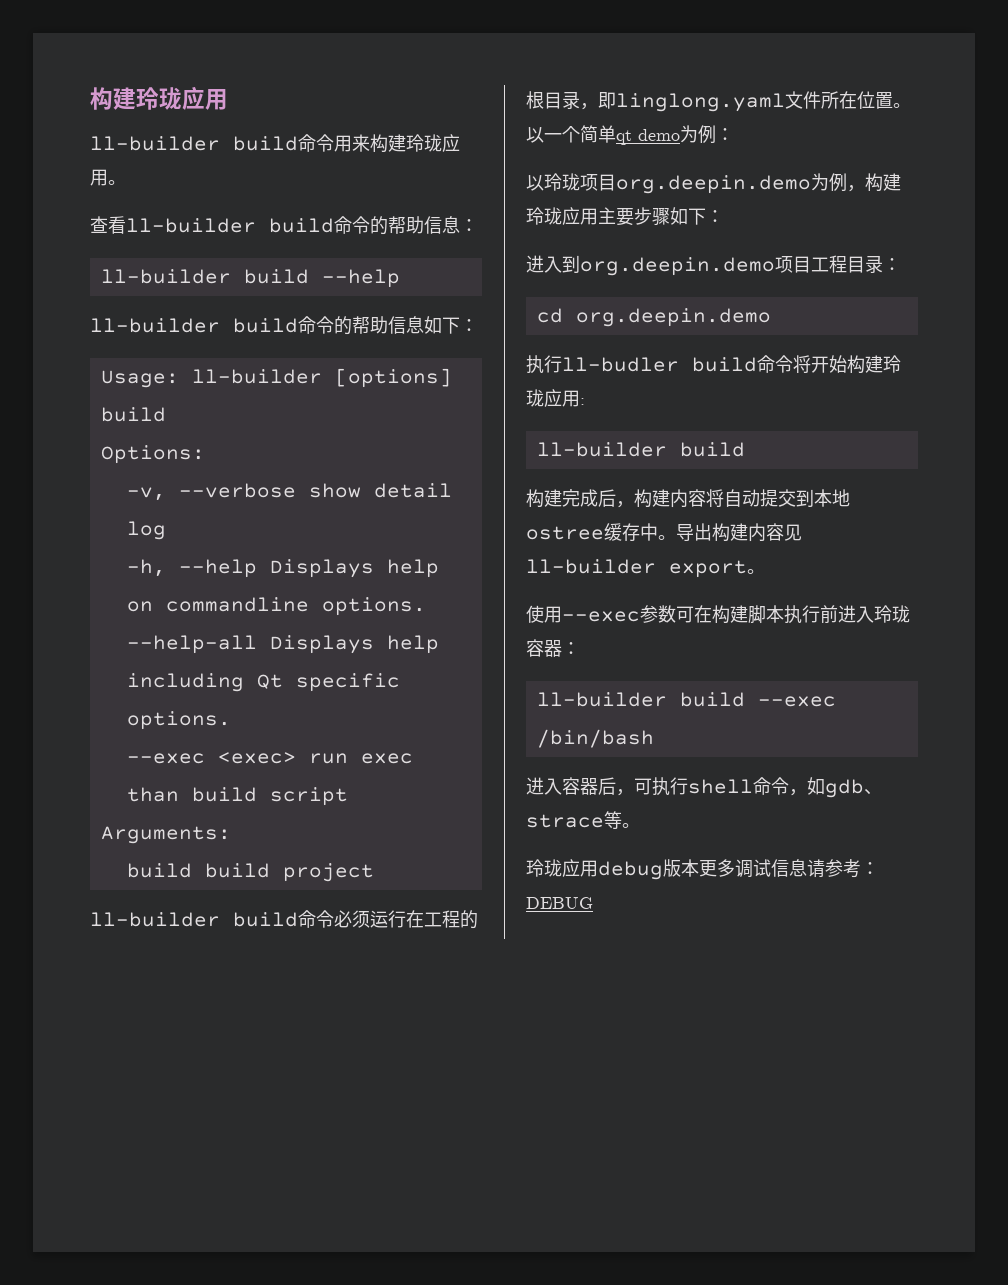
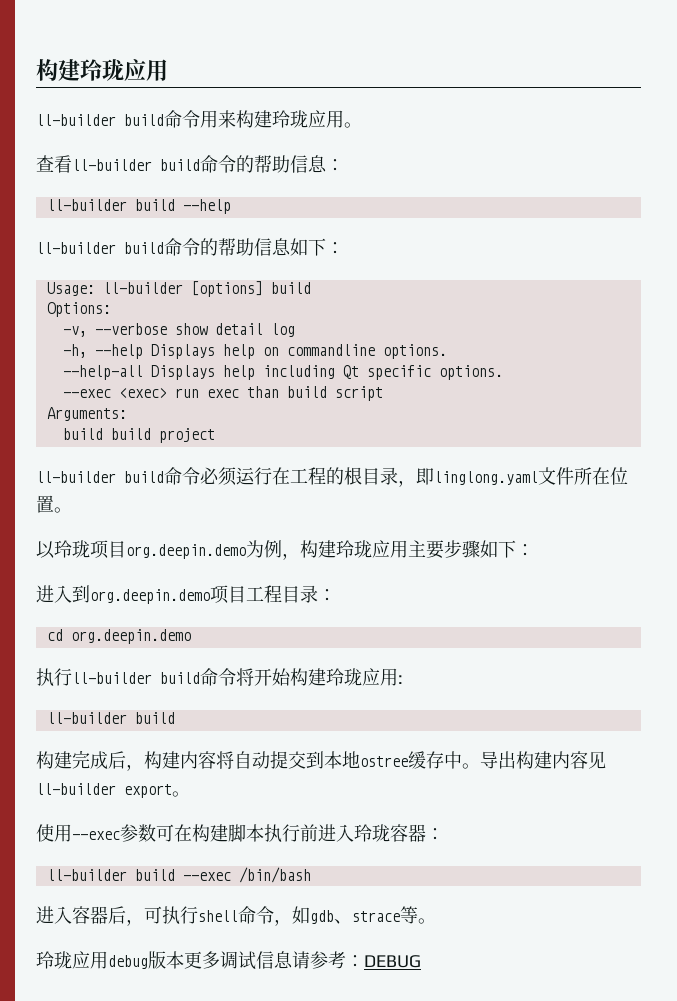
- 以一个简单qt demo为例：
- 执行ll-budler build命令将开始构建玲珑应用:
+ 执行ll-builder build命令将开始构建玲珑应用:

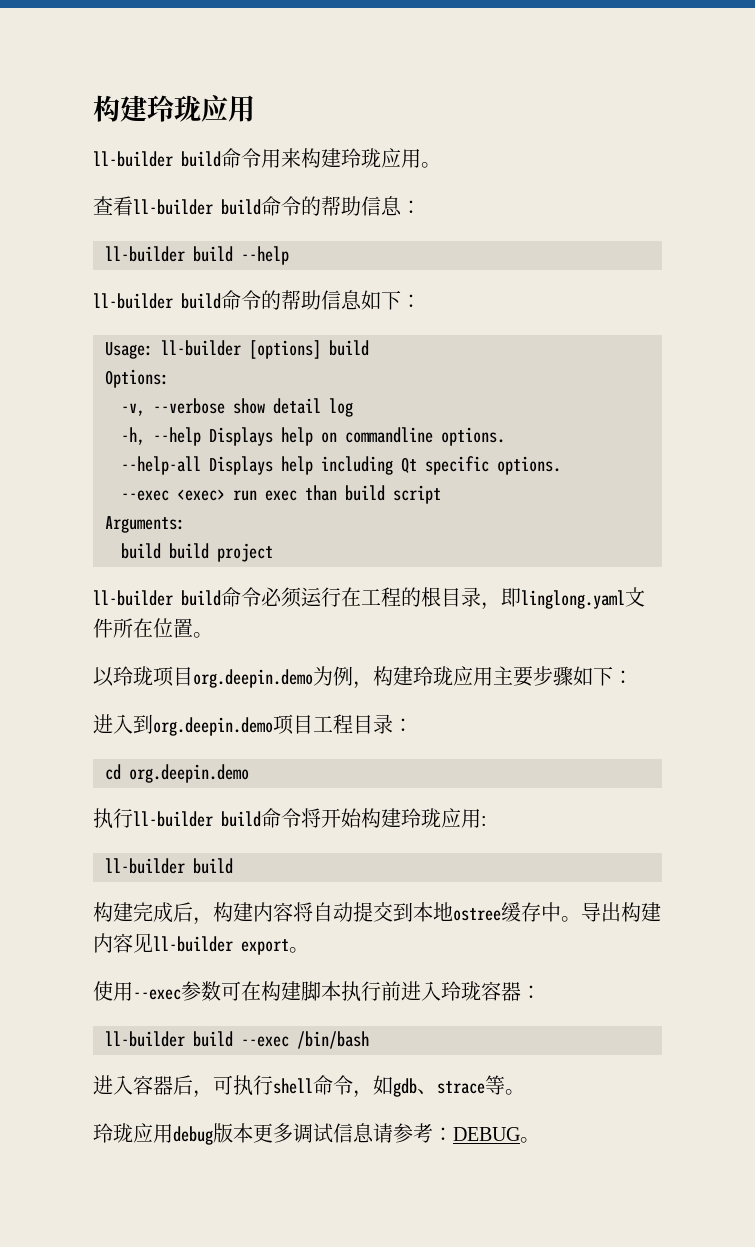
- 玲珑应用debug版本更多调试信息请参考：DEBUG
+ 玲珑应用debug版本更多调试信息请参考：DEBUG。

